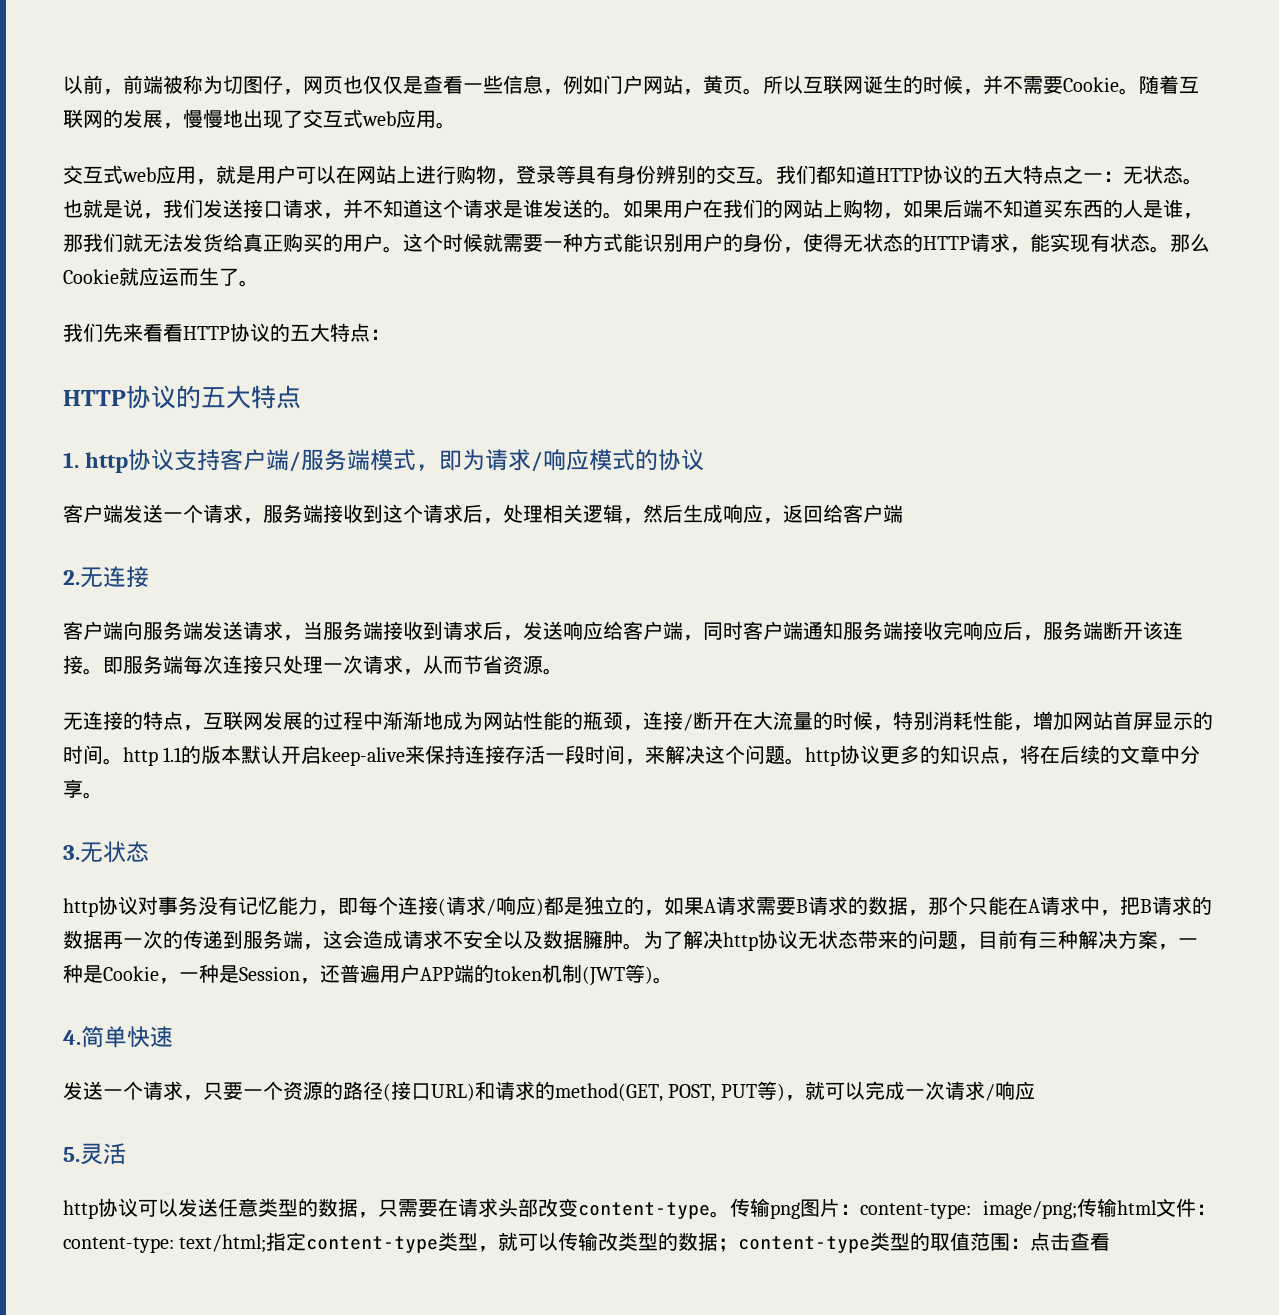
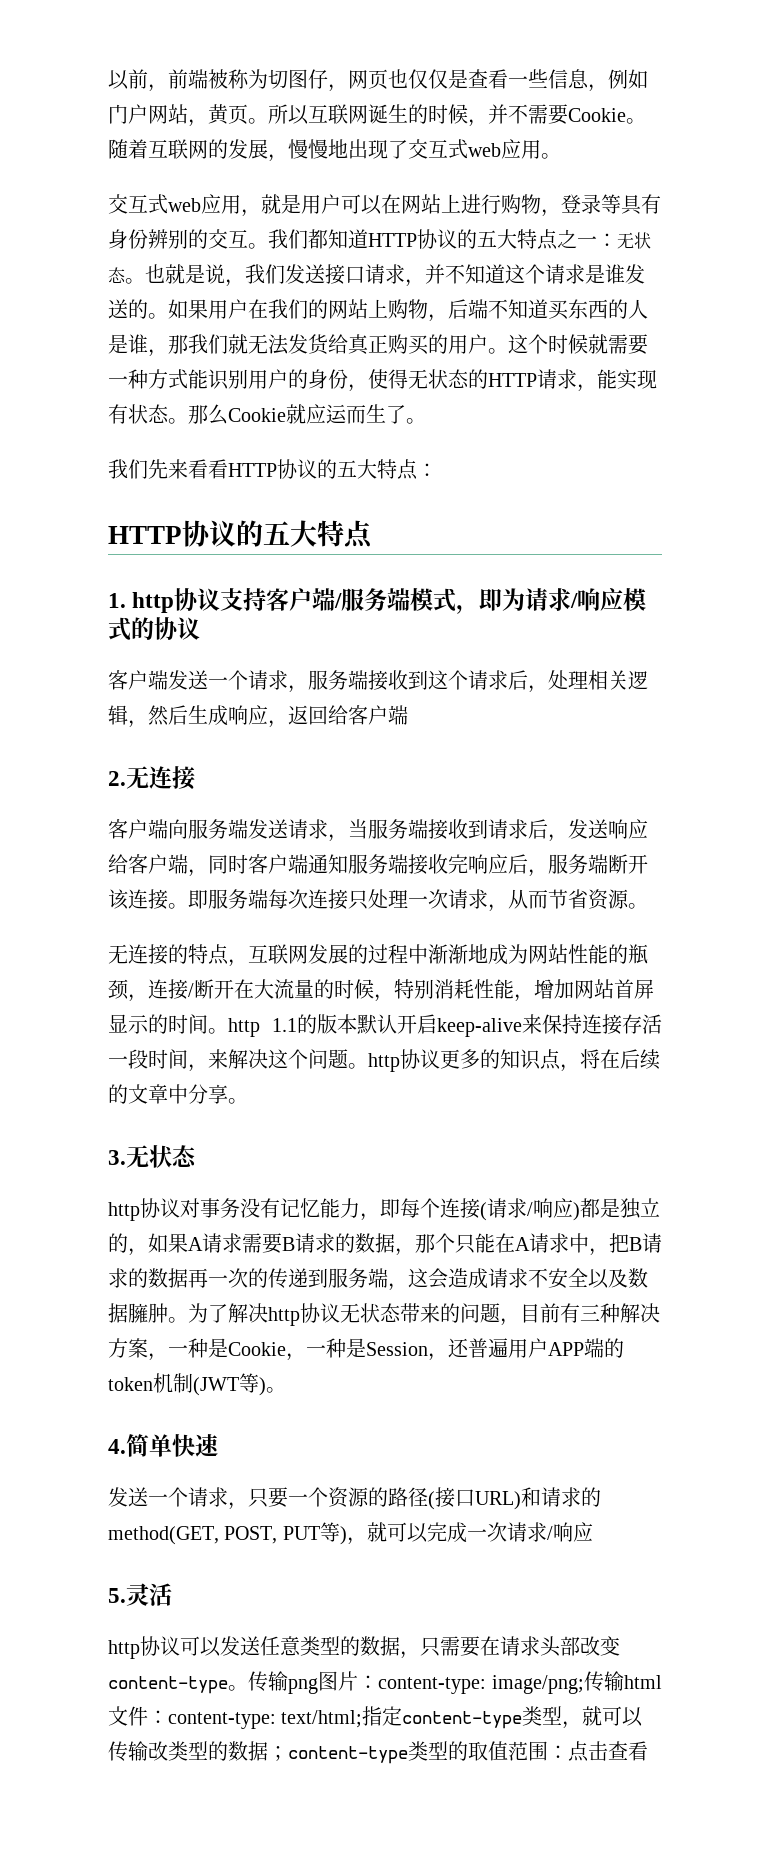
- 如果用户在我们的网站上购物，如果后端不知道买东西的人是谁，那我们就无法发货给真正购买的用户。
+ 如果用户在我们的网站上购物，后端不知道买东西的人是谁，那我们就无法发货给真正购买的用户。

